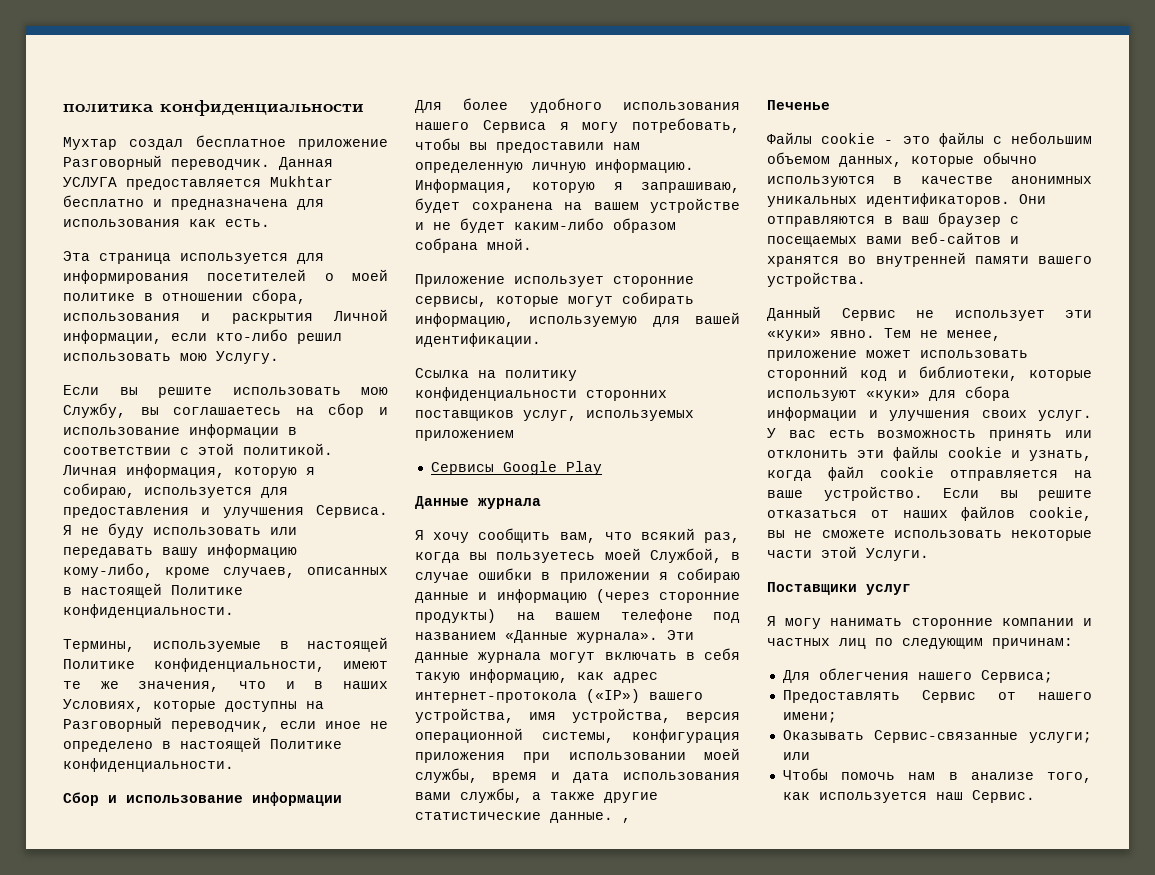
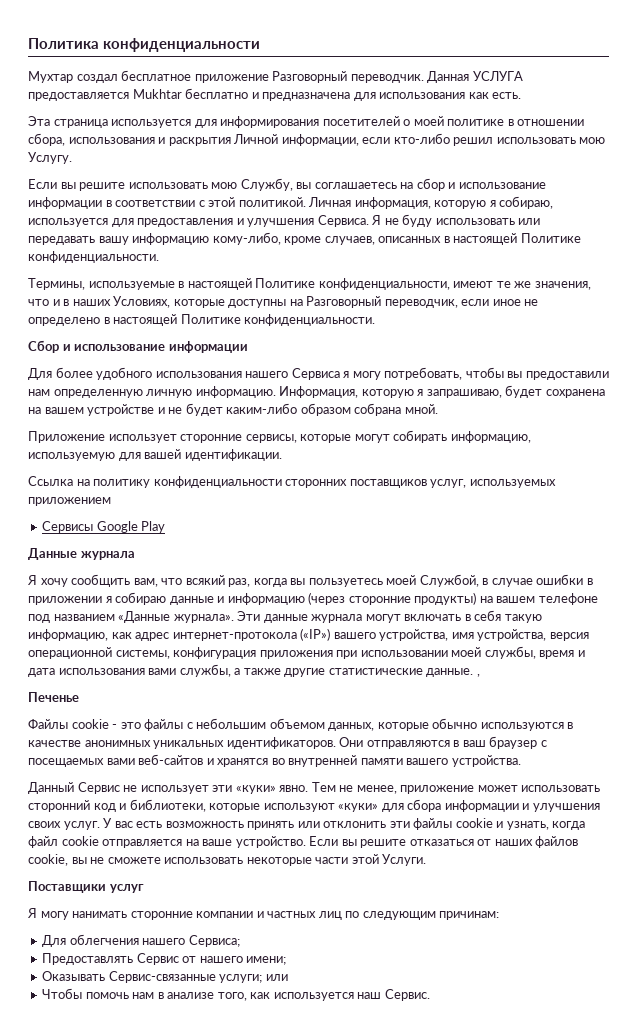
- политика конфиденциальности
+ Политика конфиденциальности

